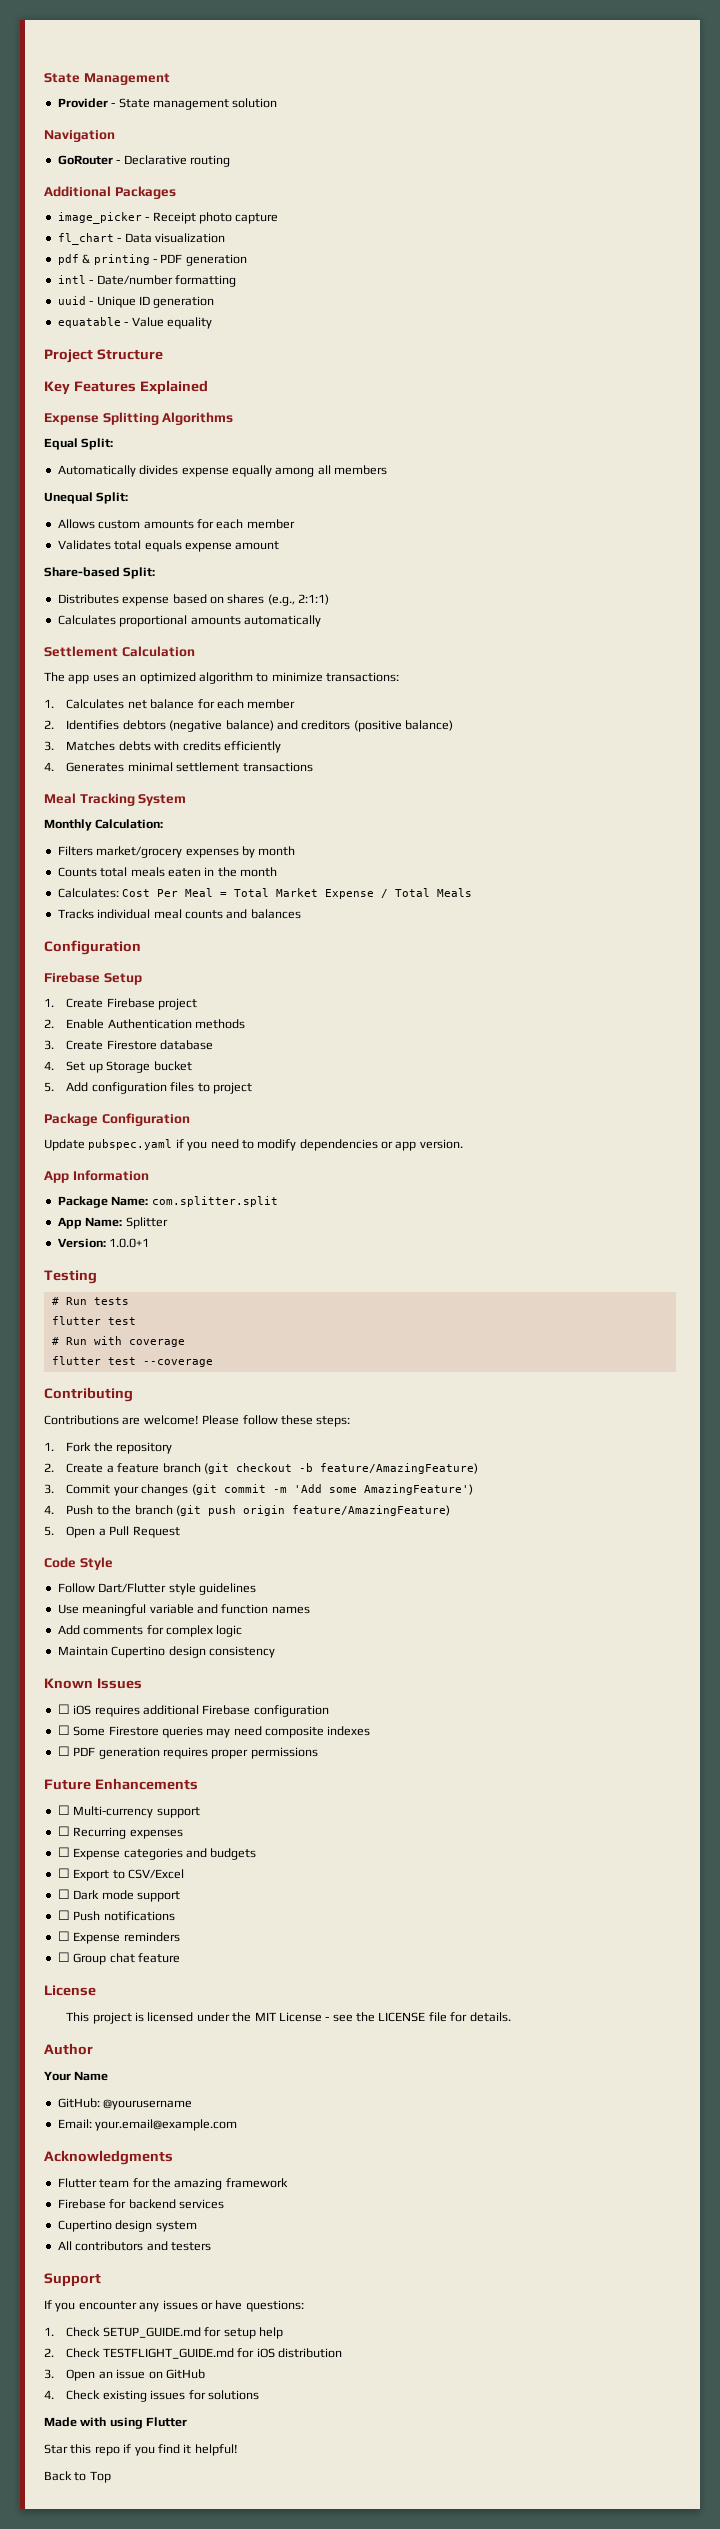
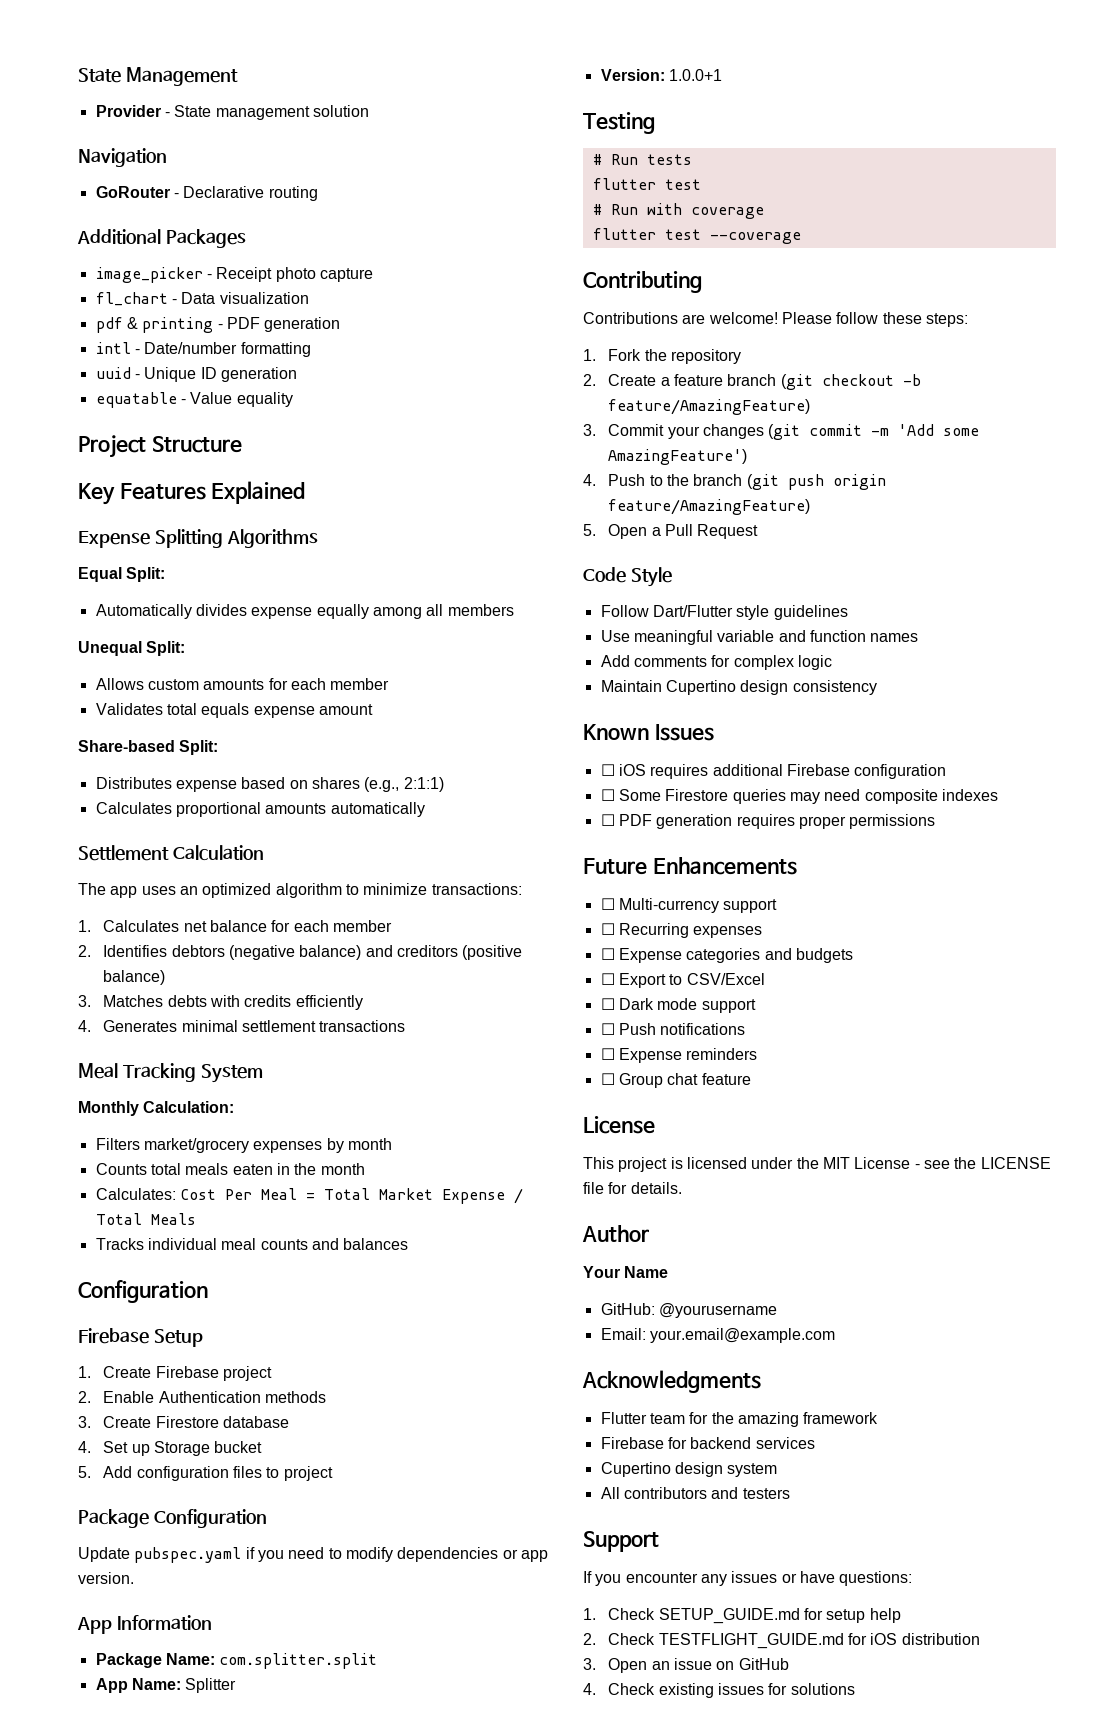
- Made with using Flutter
- Star this repo if you find it helpful!
- Back to Top

